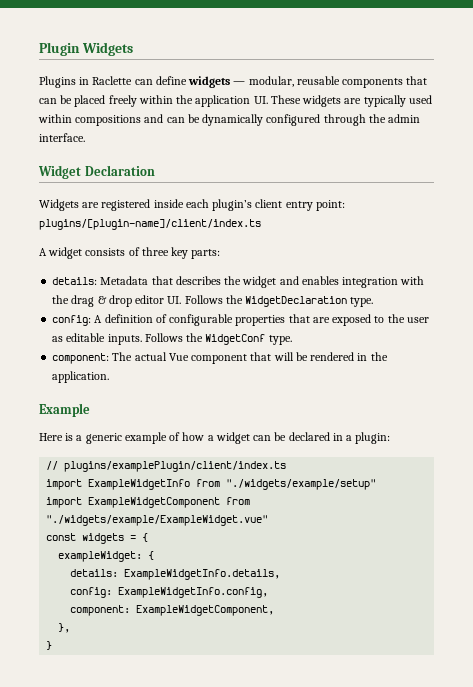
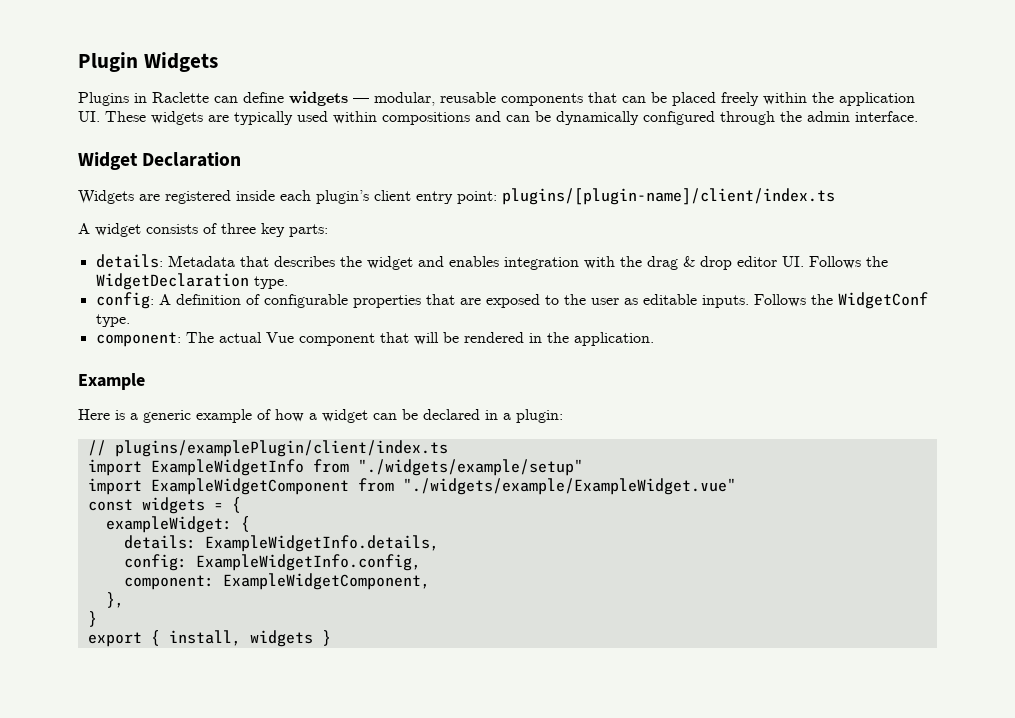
+ export { install, widgets }

